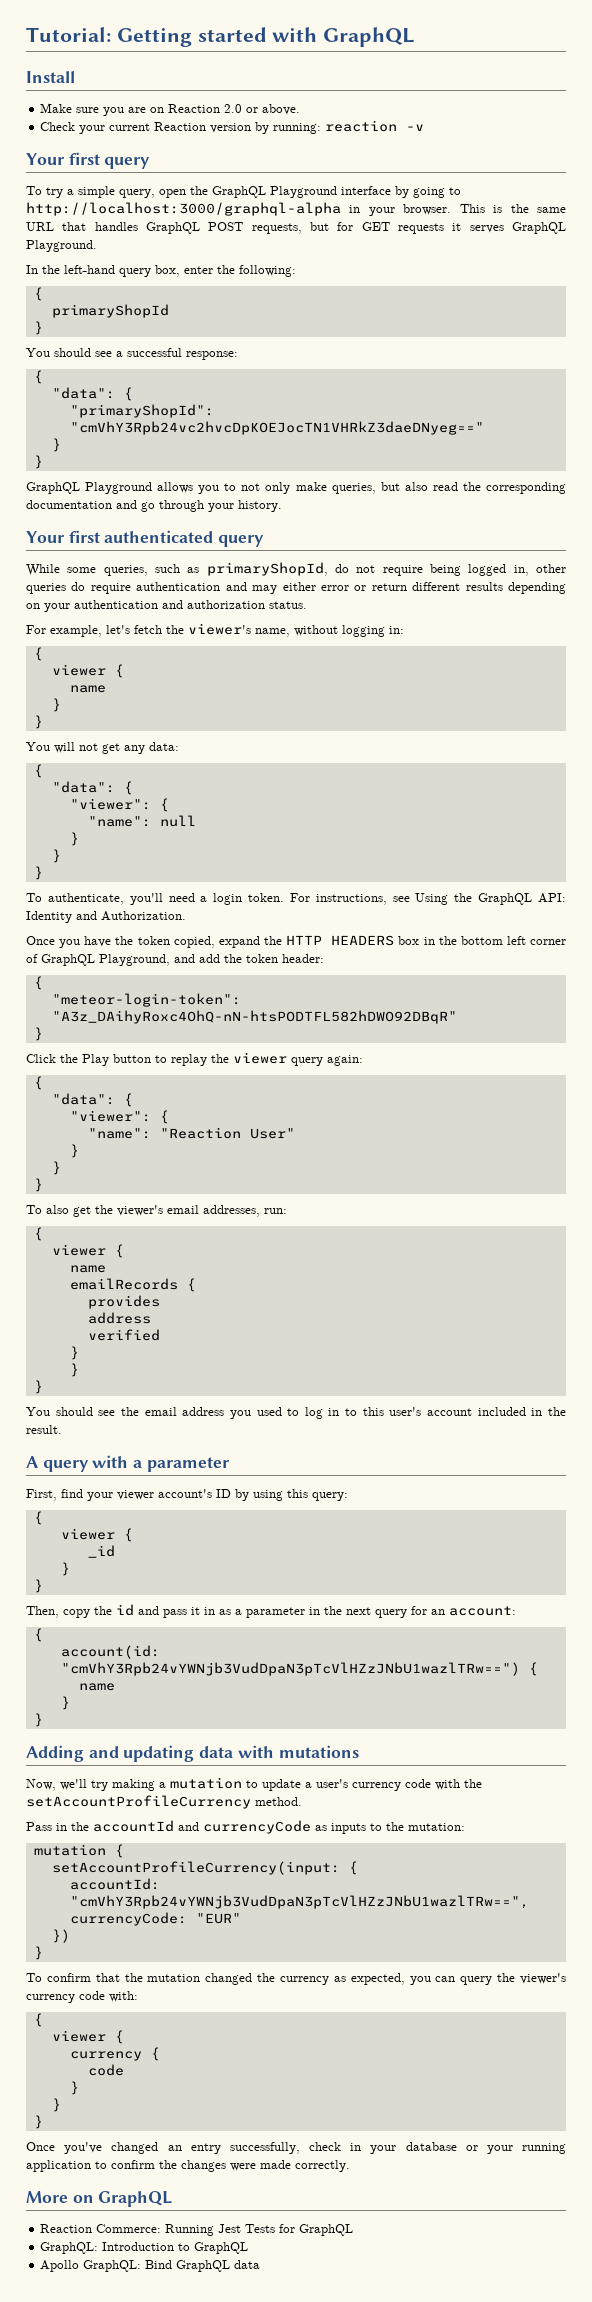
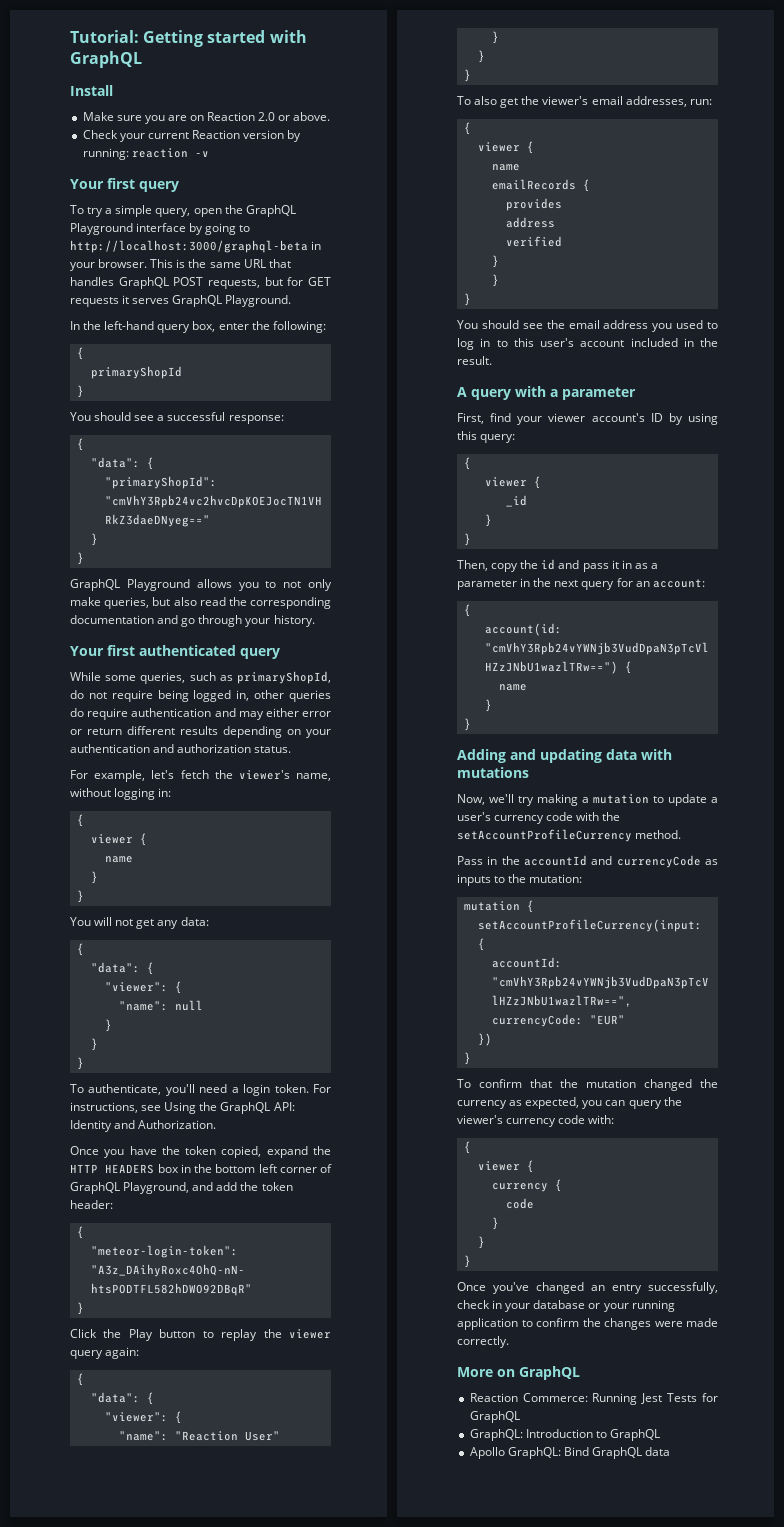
- To try a simple query, open the GraphQL Playground interface by going to http://localhost:3000/graphql-alpha in your browser.
+ To try a simple query, open the GraphQL Playground interface by going to http://localhost:3000/graphql-beta in your browser.

